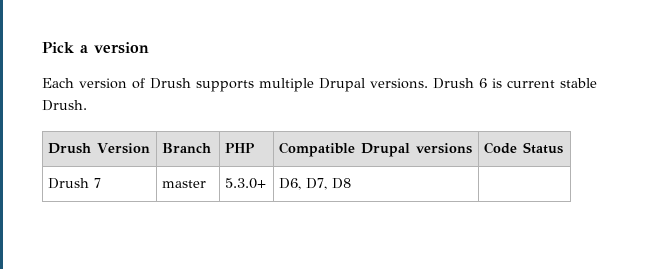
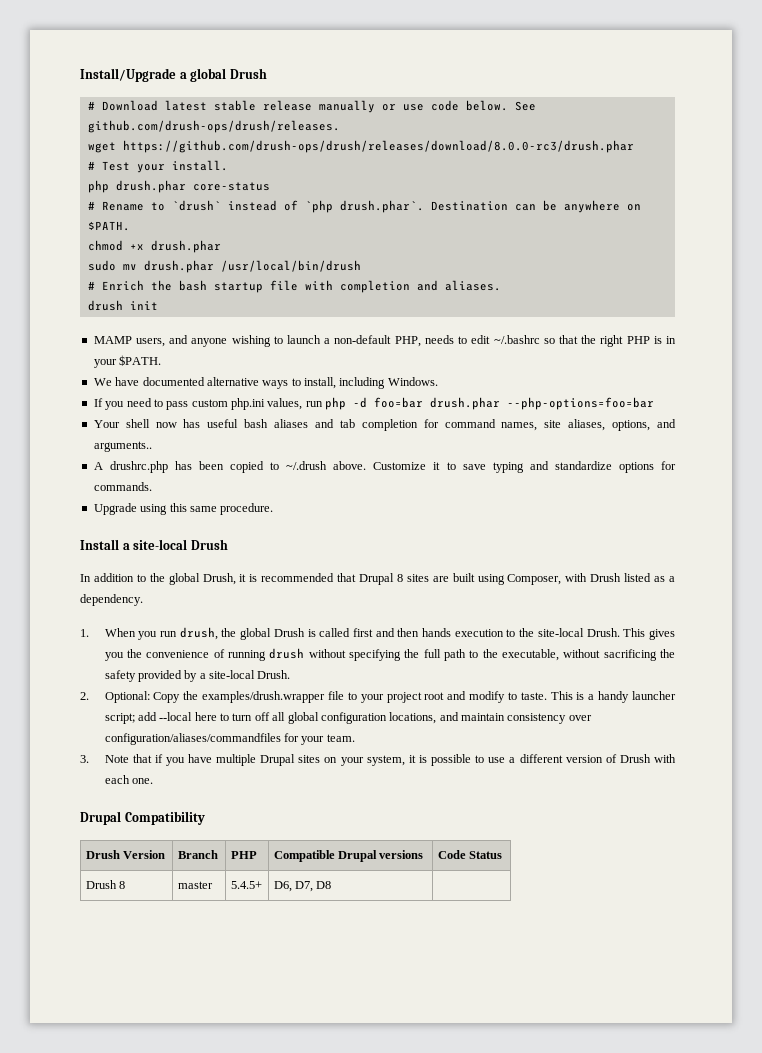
- Pick a version
- Each version of Drush supports multiple Drupal versions. Drush 6 is current stable Drush.
+ Install/Upgrade a global Drush
+ # Download latest stable release manually or use code below. See github.com/drush-ops/drush/releases.
+ wget https://github.com/drush-ops/drush/releases/download/8.0.0-rc3/drush.phar
+ # Test your install.
+ php drush.phar core-status
+ # Rename to `drush` instead of `php drush.phar`. Destination can be anywhere on $PATH.
+ chmod +x drush.phar
+ sudo mv drush.phar /usr/local/bin/drush
+ # Enrich the bash startup file with completion and aliases.
+ drush init
+ MAMP users, and anyone wishing to launch a non-default PHP, needs to edit ~/.bashrc so that the right PHP is in your $PATH.
+ We have documented alternative ways to install, including Windows.
+ If you need to pass custom php.ini values, run php -d foo=bar drush.phar --php-options=foo=bar
+ Your shell now has useful bash aliases and tab completion for command names, site aliases, options, and arguments..
+ A drushrc.php has been copied to ~/.drush above. Customize it to save typing and standardize options for commands.
+ Upgrade using this same procedure.
+ Install a site-local Drush
+ In addition to the global Drush, it is recommended that Drupal 8 sites are built using Composer, with Drush listed as a dependency.
+ 1. When you run drush, the global Drush is called first and then hands execution to the site-local Drush. This gives you the convenience of running drush without specifying the full path to the executable, without sacrificing the safety provided by a site-local Drush.
+ 2. Optional: Copy the examples/drush.wrapper file to your project root and modify to taste. This is a handy launcher script; add --local here to turn off all global configuration locations, and maintain consistency over configuration/aliases/commandfiles for your team.
+ 3. Note that if you have multiple Drupal sites on your system, it is possible to use a different version of Drush with each one.
+ Drupal Compatibility
- Drush 7 | master | 5.3.0+ | D6, D7, D8 |
+ Drush 8 | master | 5.4.5+ | D6, D7, D8 |

